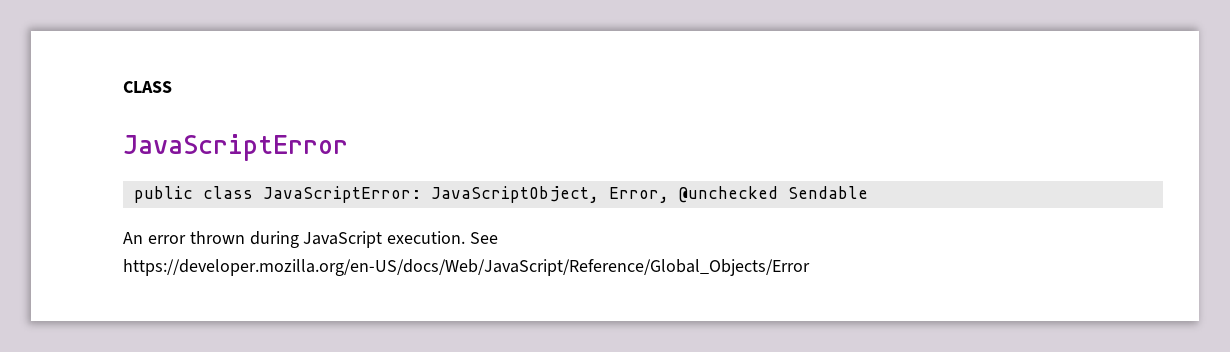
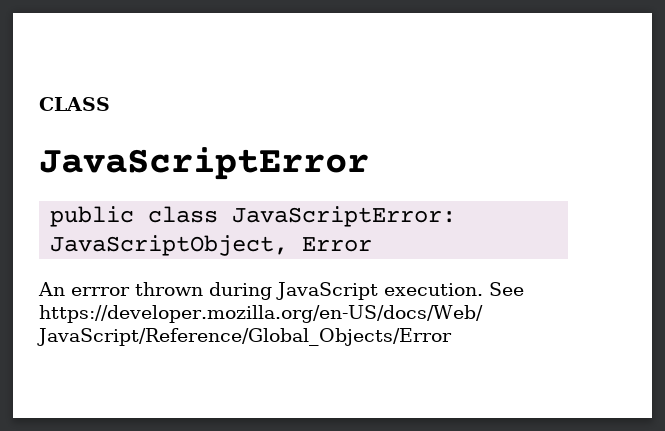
- public class JavaScriptError: JavaScriptObject, Error, @unchecked Sendable
+ public class JavaScriptError: JavaScriptObject, Error
- An error thrown during JavaScript execution.
+ An errror thrown during JavaScript execution.

